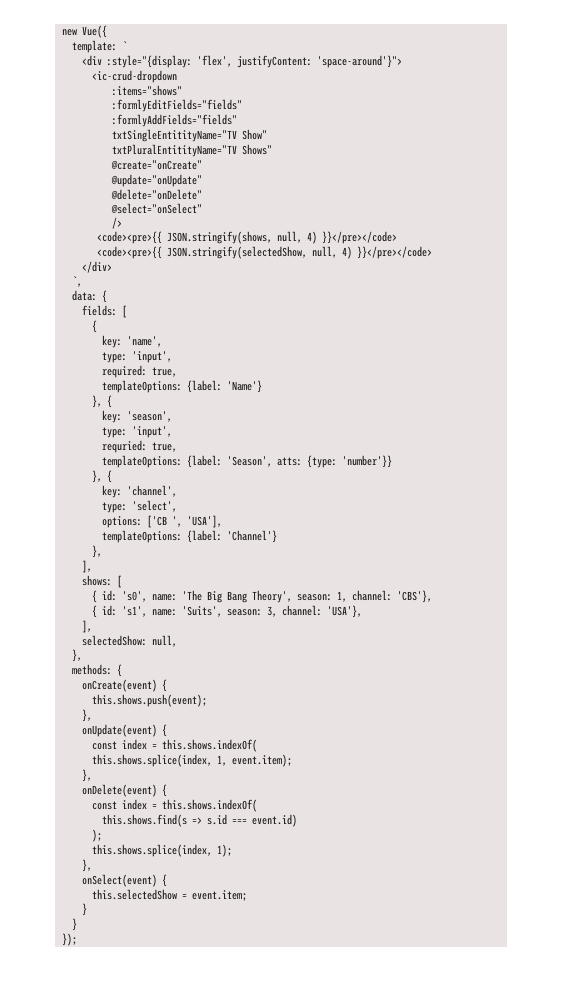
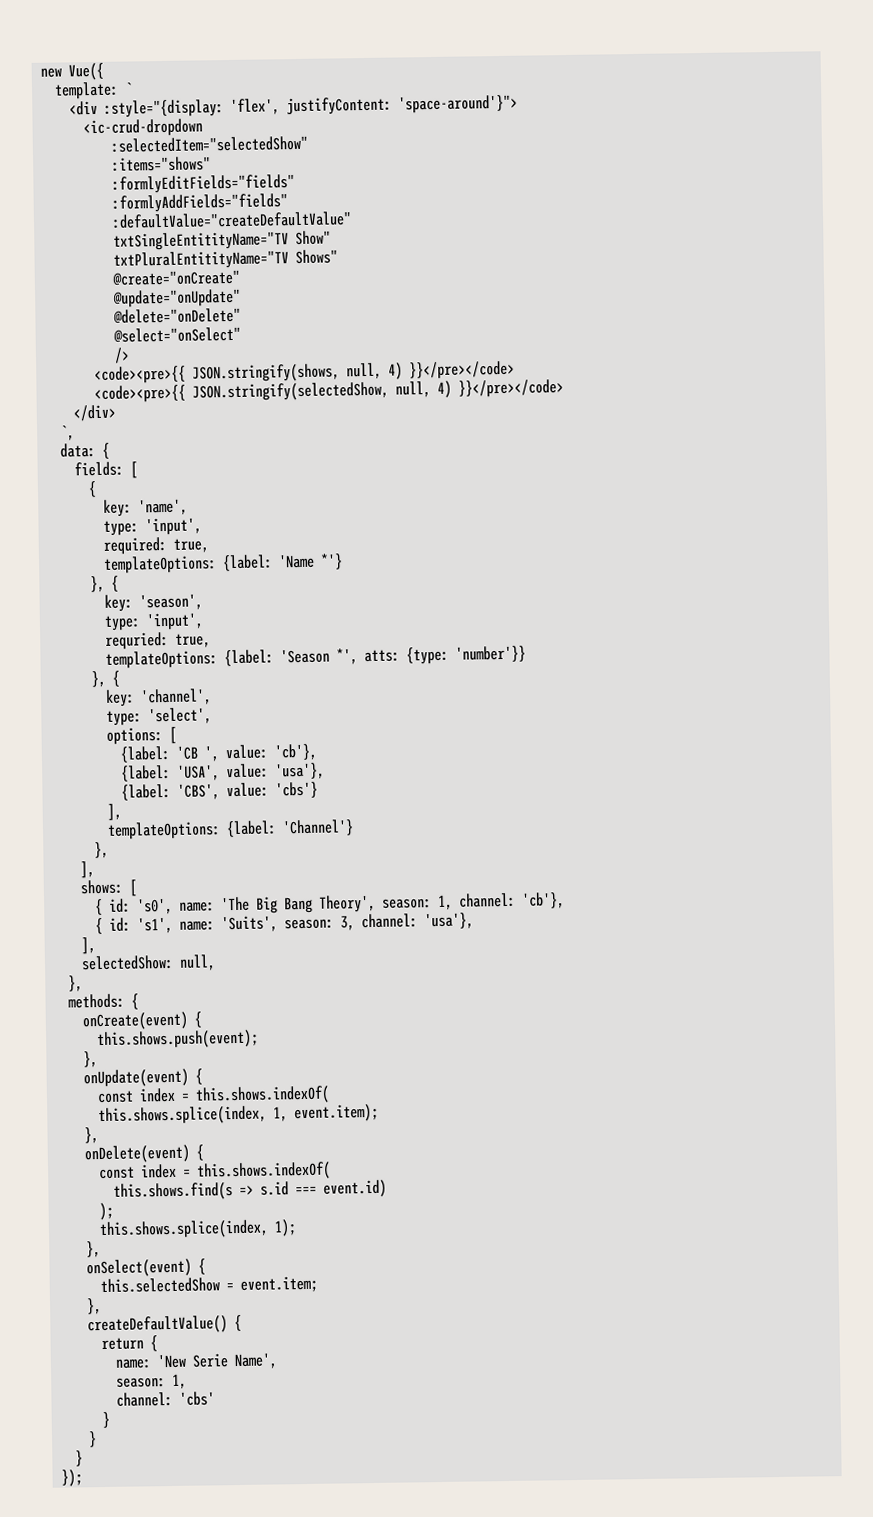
+ :selectedItem="selectedShow"
+ :defaultValue="createDefaultValue"
- templateOptions: {label: 'Name'}
+ templateOptions: {label: 'Name *'}
- templateOptions: {label: 'Season', atts: {type: 'number'}}
+ templateOptions: {label: 'Season *', atts: {type: 'number'}}
- options: ['CB ', 'USA'],
+ options: [
+ {label: 'CB ', value: 'cb'},
+ {label: 'USA', value: 'usa'},
+ {label: 'CBS', value: 'cbs'}
+ ],
- { id: 's0', name: 'The Big Bang Theory', season: 1, channel: 'CBS'},
+ { id: 's0', name: 'The Big Bang Theory', season: 1, channel: 'cb'},
- { id: 's1', name: 'Suits', season: 3, channel: 'USA'},
+ { id: 's1', name: 'Suits', season: 3, channel: 'usa'},
  this.selectedShow = event.item;
+ },
+ createDefaultValue() {
+ return {
+ name: 'New Serie Name',
+ season: 1,
+ channel: 'cbs'
+ }

